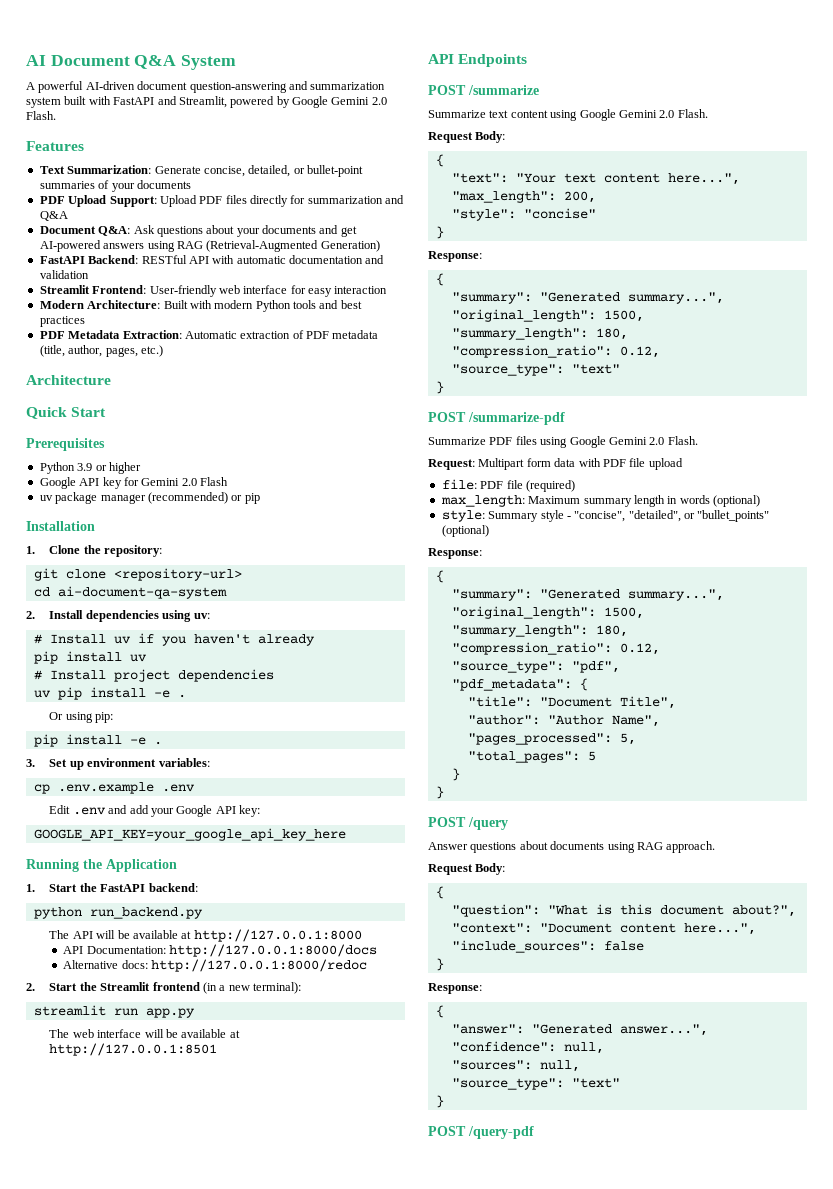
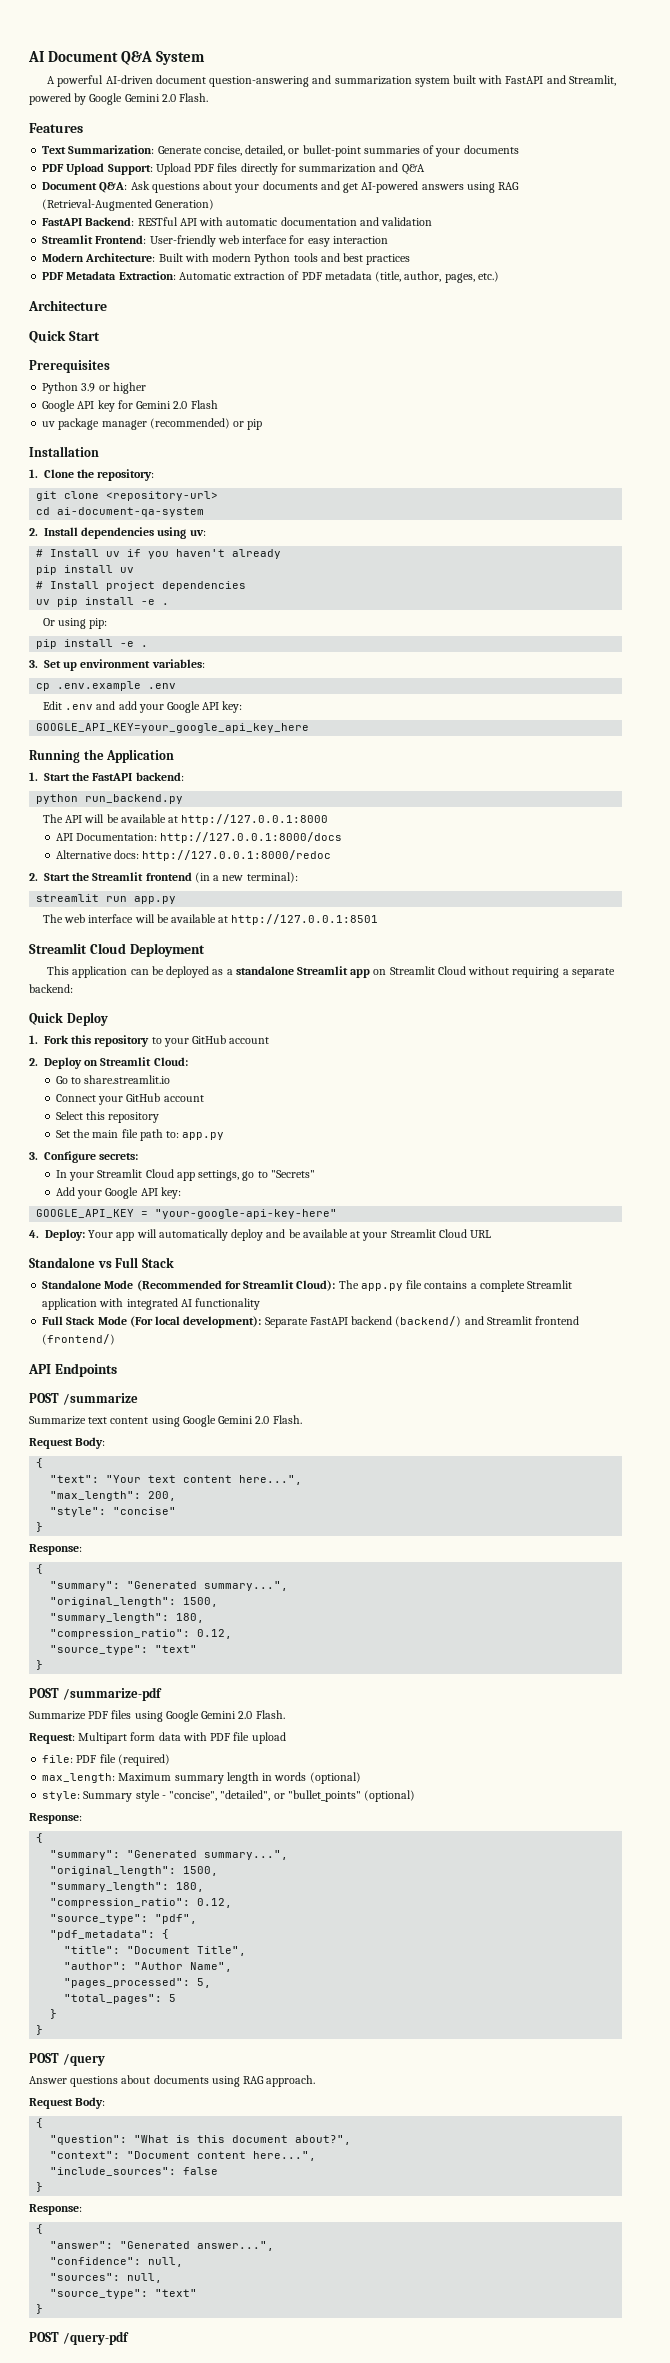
+ Streamlit Cloud Deployment
+ This application can be deployed as a standalone Streamlit app on Streamlit Cloud without requiring a separate backend:
+ Quick Deploy
+ 1. Fork this repository to your GitHub account
+ 2. Deploy on Streamlit Cloud:
+ Go to share.streamlit.io
+ Connect your GitHub account
+ Select this repository
+ Set the main file path to: app.py
+ 3. Configure secrets:
+ In your Streamlit Cloud app settings, go to "Secrets"
+ Add your Google API key:
+ GOOGLE_API_KEY = "your-google-api-key-here"
+ 4. Deploy: Your app will automatically deploy and be available at your Streamlit Cloud URL
+ Standalone vs Full Stack
+ Standalone Mode (Recommended for Streamlit Cloud): The app.py file contains a complete Streamlit application with integrated AI functionality
+ Full Stack Mode (For local development): Separate FastAPI backend (backend/) and Streamlit frontend (frontend/)

